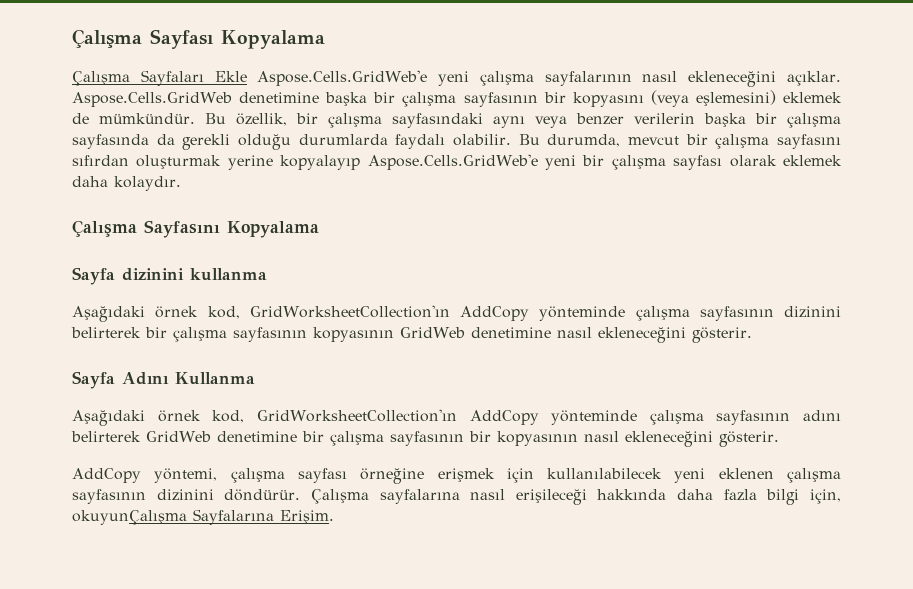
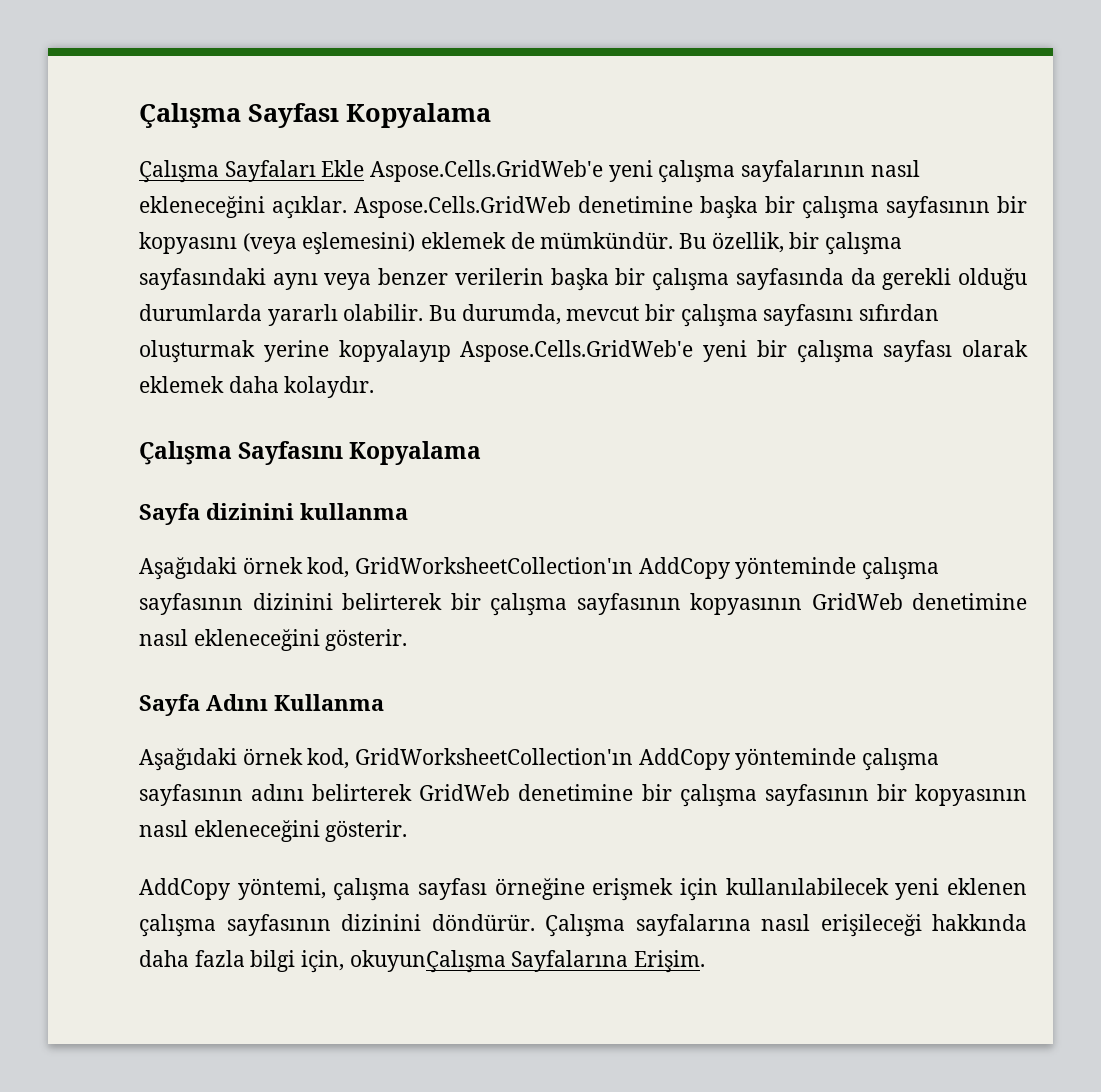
- Bu özellik, bir çalışma sayfasındaki aynı veya benzer verilerin başka bir çalışma sayfasında da gerekli olduğu durumlarda faydalı olabilir.
+ Bu özellik, bir çalışma sayfasındaki aynı veya benzer verilerin başka bir çalışma sayfasında da gerekli olduğu durumlarda yararlı olabilir.

